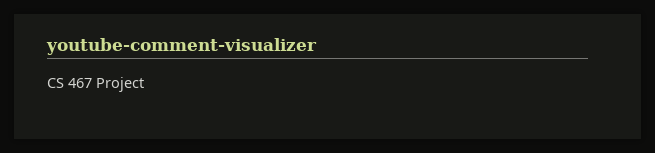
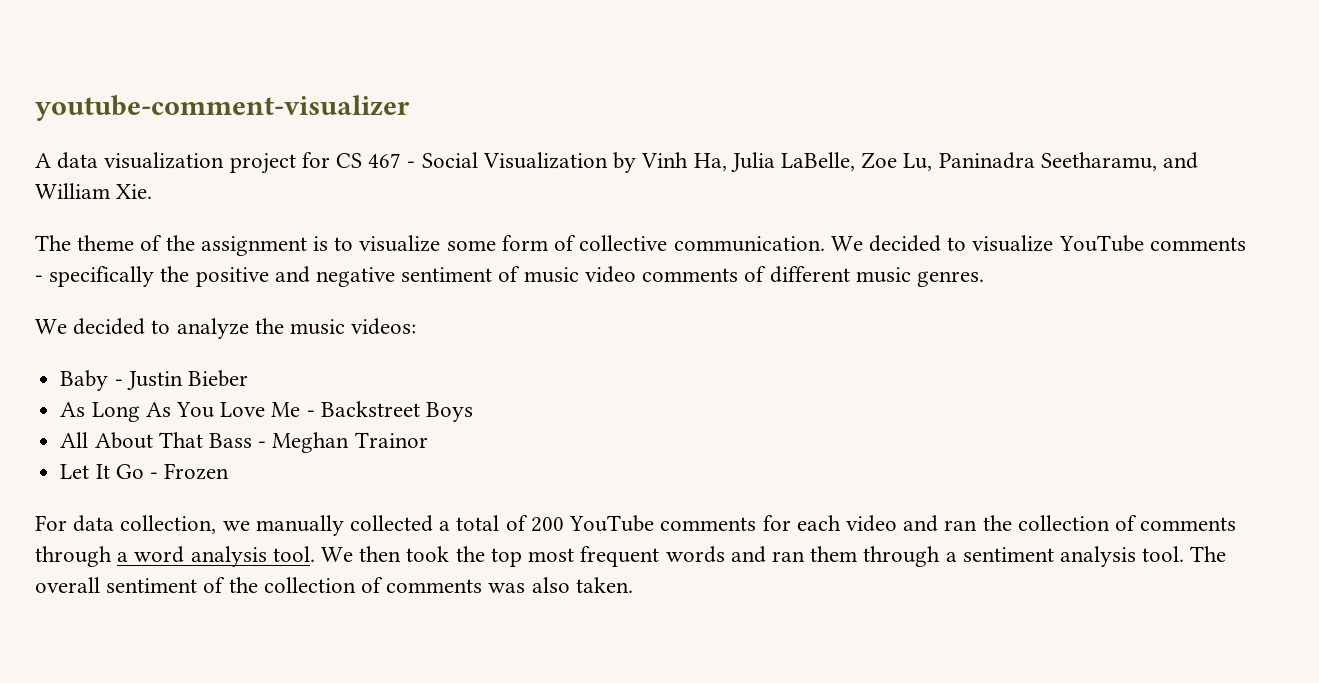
- CS 467 Project
+ A data visualization project for CS 467 - Social Visualization by Vinh Ha, Julia LaBelle, Zoe Lu, Paninadra Seetharamu, and William Xie.
+ The theme of the assignment is to visualize some form of collective communication. We decided to visualize YouTube comments - specifically the positive and negative sentiment of music video comments of different music genres.
+ We decided to analyze the music videos:
+ Baby - Justin Bieber
+ As Long As You Love Me - Backstreet Boys
+ All About That Bass - Meghan Trainor
+ Let It Go - Frozen
+ For data collection, we manually collected a total of 200 YouTube comments for each video and ran the collection of comments through a word analysis tool. We then took the top most frequent words and ran them through a sentiment analysis tool. The overall sentiment of the collection of comments was also taken.

